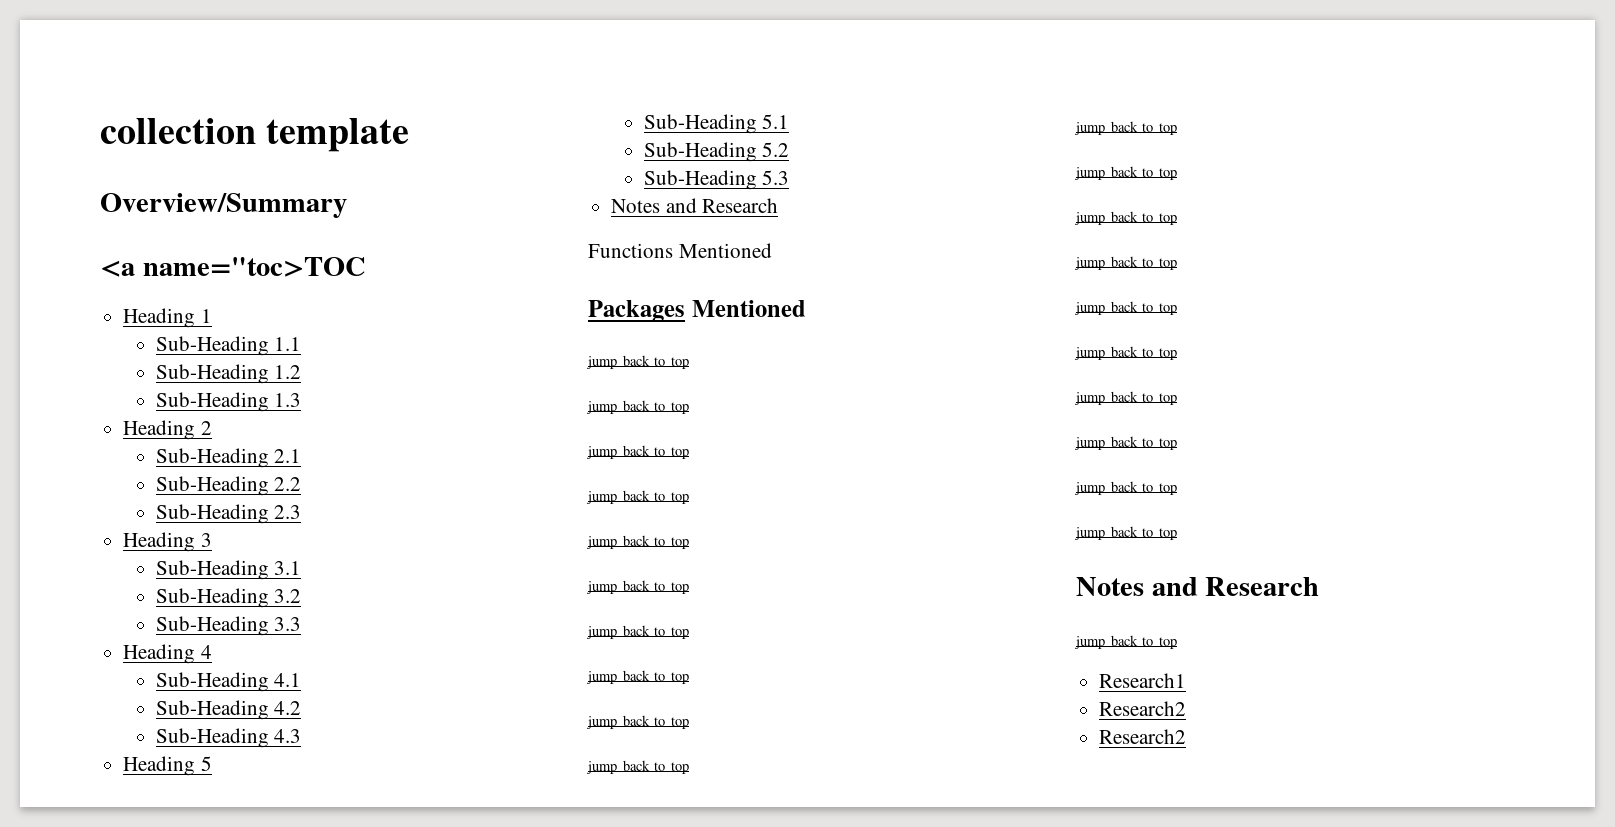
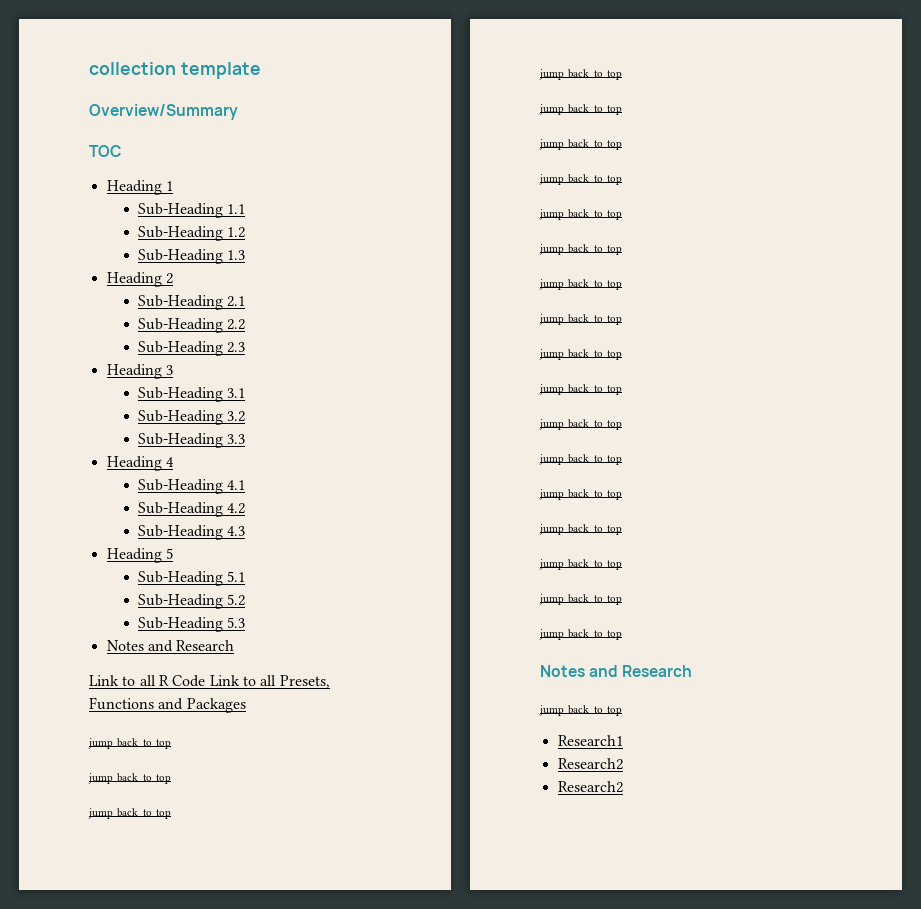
- <a name="toc>TOC
+ TOC
- Functions Mentioned
- Packages Mentioned
+ Link to all R Code Link to all Presets, Functions and Packages

